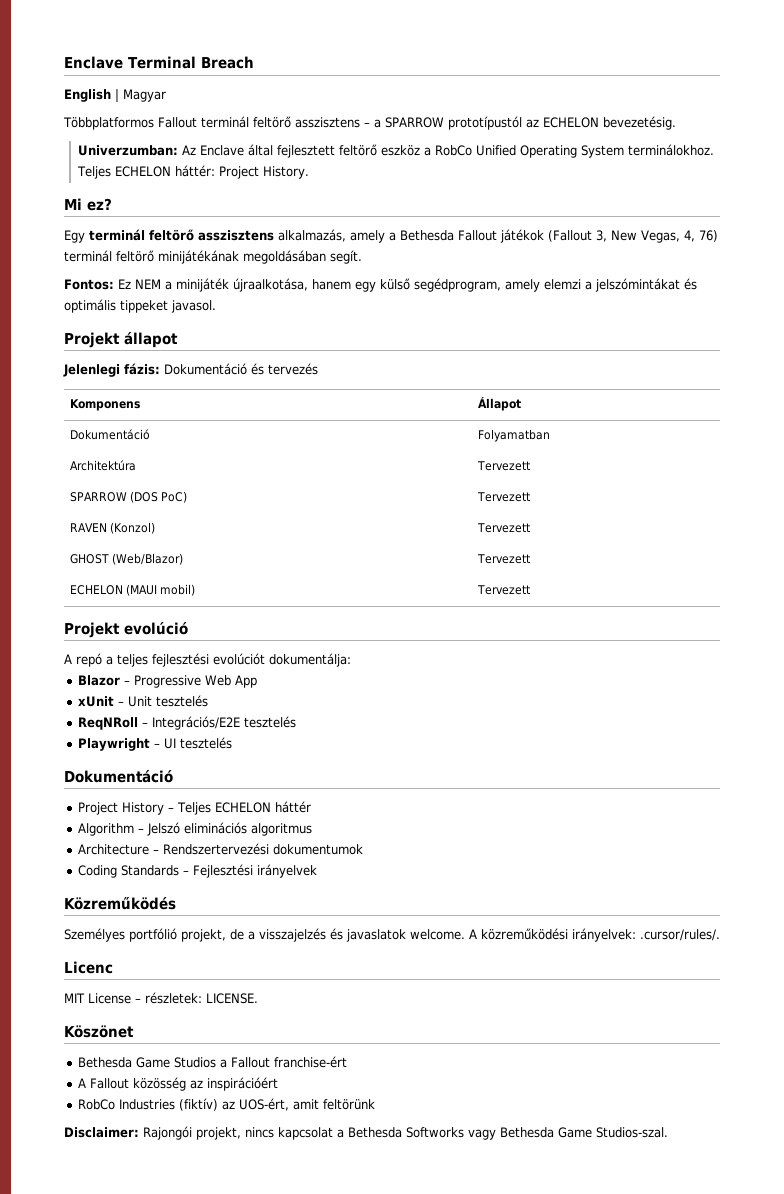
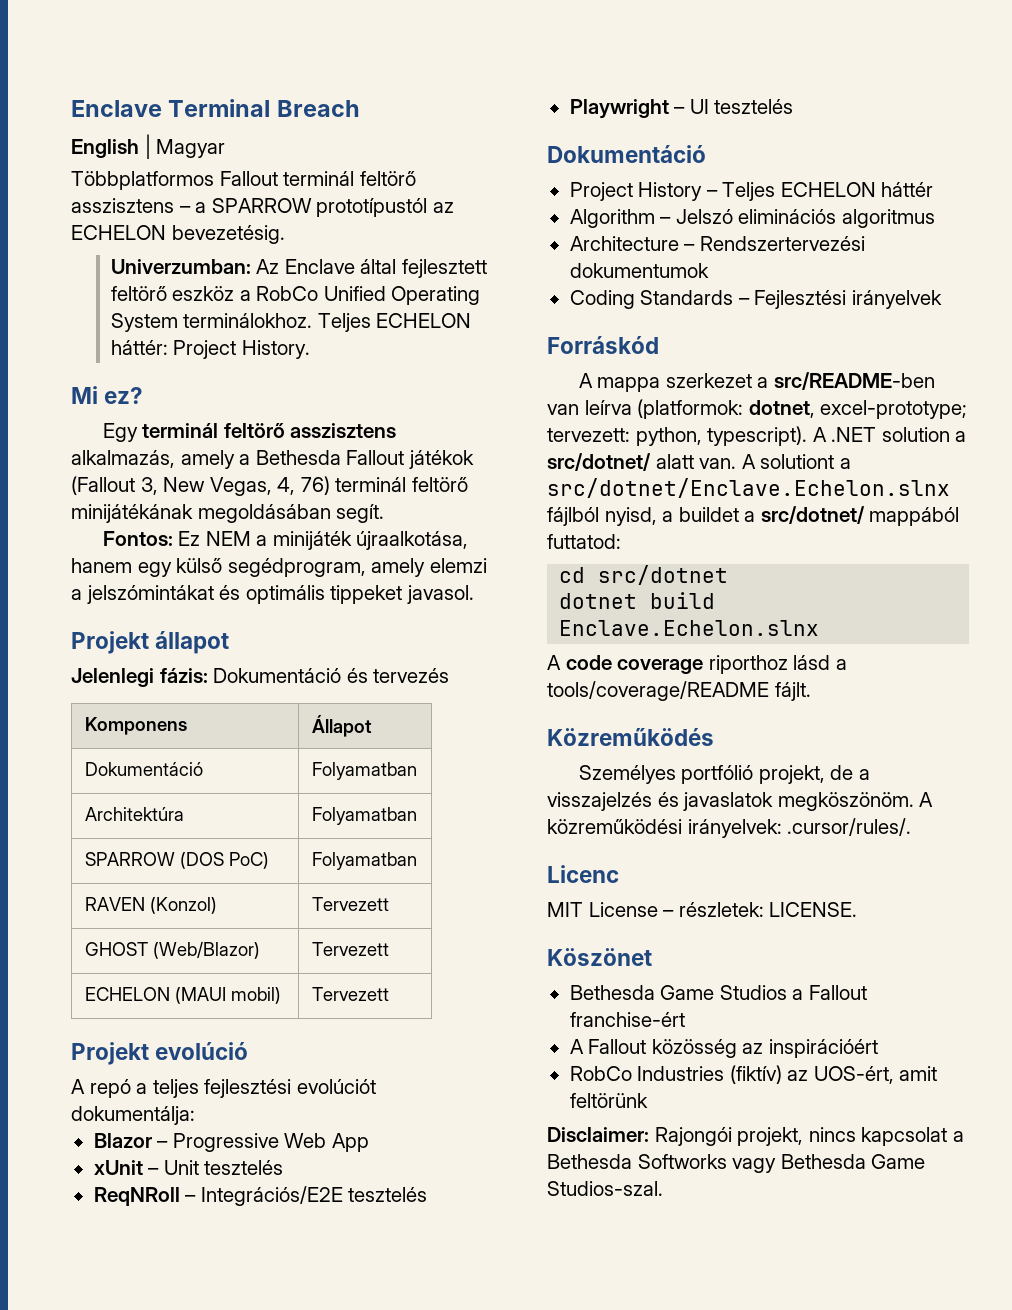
- Architektúra | Tervezett
+ Architektúra | Folyamatban
- SPARROW (DOS PoC) | Tervezett
+ SPARROW (DOS PoC) | Folyamatban
+ Forráskód
+ A mappa szerkezet a src/README-ben van leírva (platformok: dotnet, excel-prototype; tervezett: python, typescript). A .NET solution a src/dotnet/ alatt van. A solutiont a src/dotnet/Enclave.Echelon.slnx fájlból nyisd, a buildet a src/dotnet/ mappából futtatod:
+ cd src/dotnet
+ dotnet build Enclave.Echelon.slnx
+ A code coverage riporthoz lásd a tools/coverage/README fájlt.
- Személyes portfólió projekt, de a visszajelzés és javaslatok welcome.
+ Személyes portfólió projekt, de a visszajelzés és javaslatok megköszönöm.

